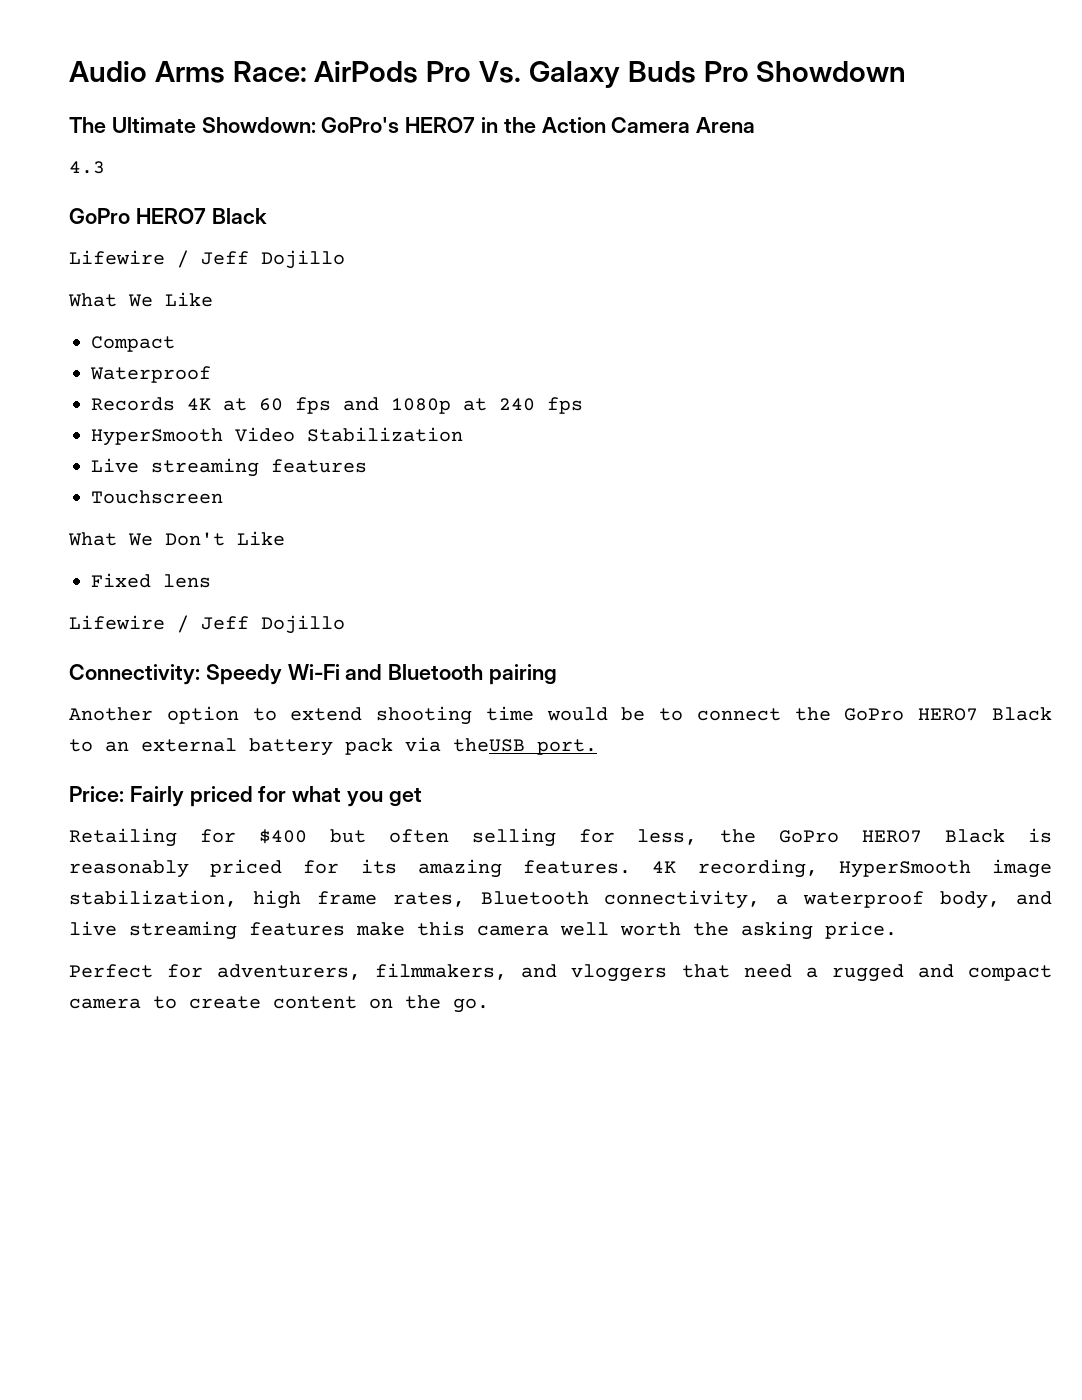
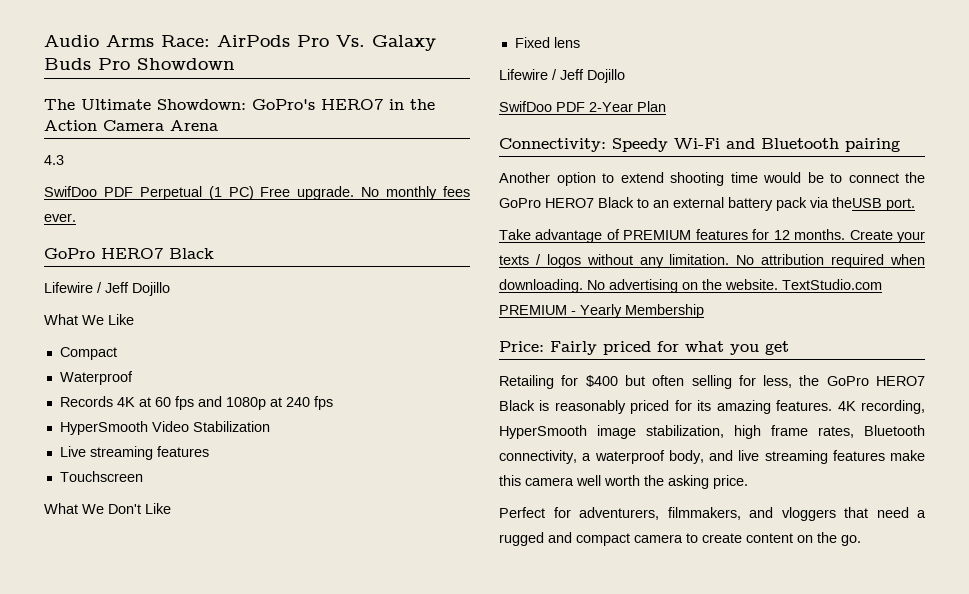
+ SwifDoo PDF Perpetual (1 PC) Free upgrade. No monthly fees ever.
+ SwifDoo PDF 2-Year Plan
+ Take advantage of PREMIUM features for 12 months. Create your texts / logos without any limitation. No attribution required when downloading. No advertising on the website. TextStudio.com PREMIUM - Yearly Membership

